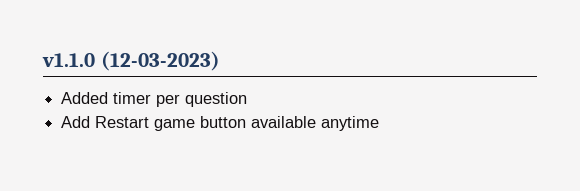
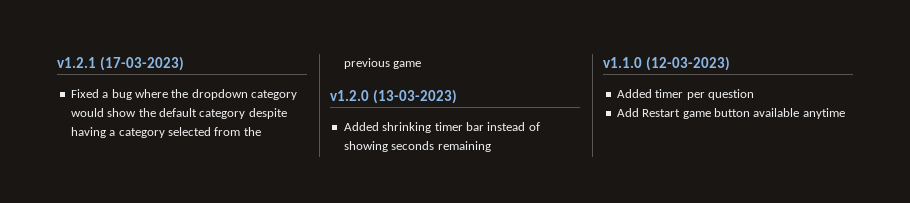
+ v1.2.1 (17-03-2023)
+ Fixed a bug where the dropdown category would show the default category despite having a category selected from the previous game
+ v1.2.0 (13-03-2023)
+ Added shrinking timer bar instead of showing seconds remaining

